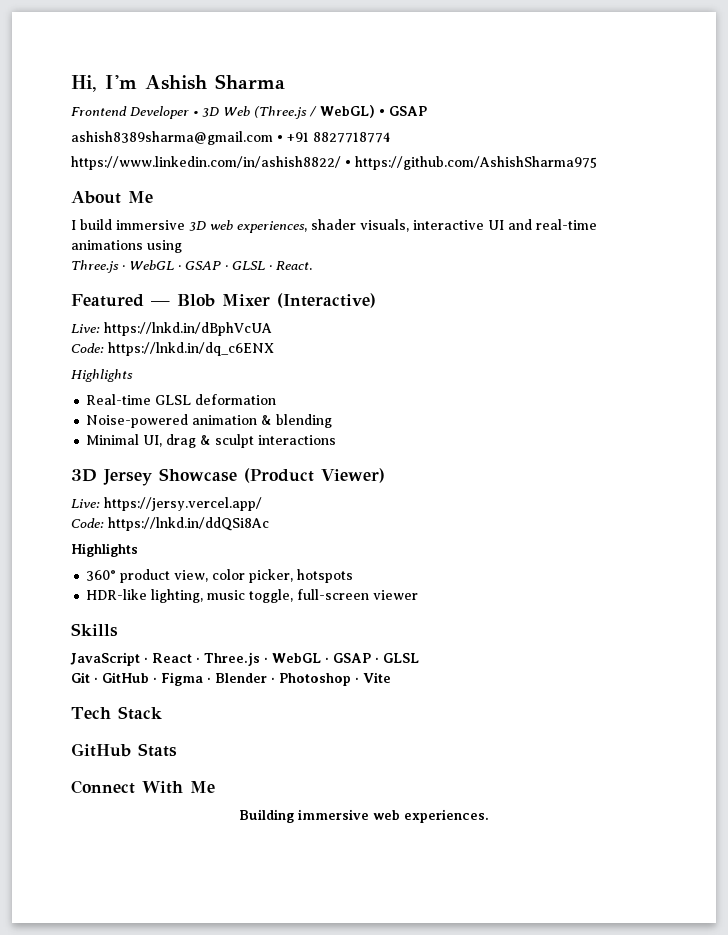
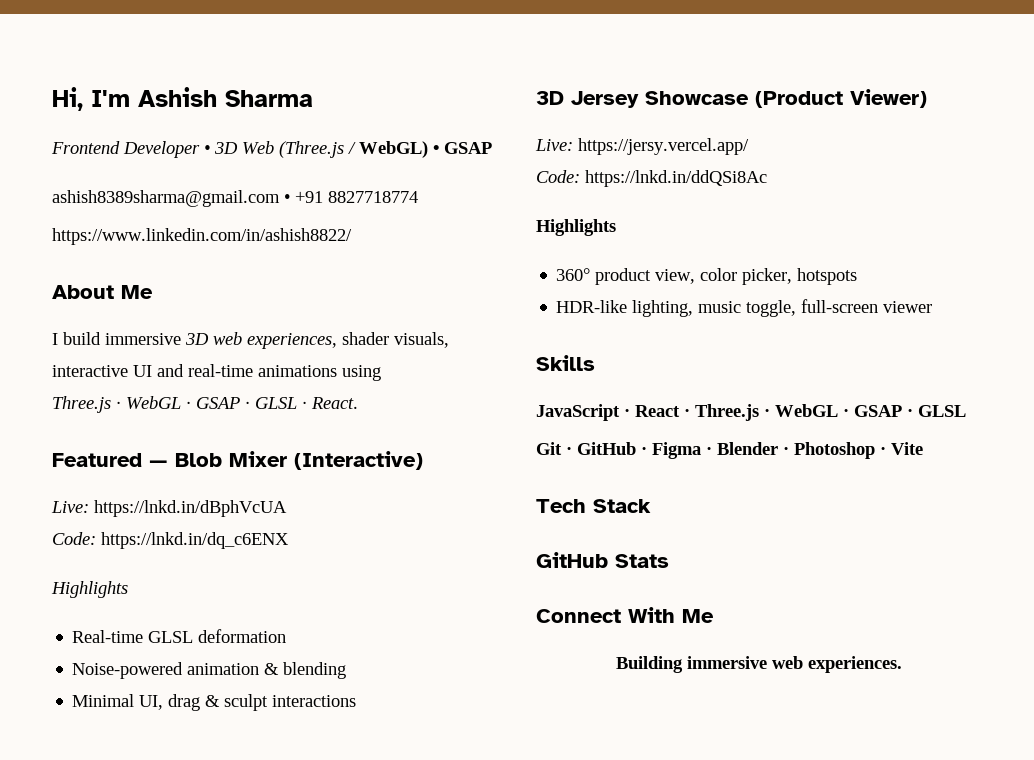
- https://www.linkedin.com/in/ashish8822/ • https://github.com/AshishSharma975
+ https://www.linkedin.com/in/ashish8822/

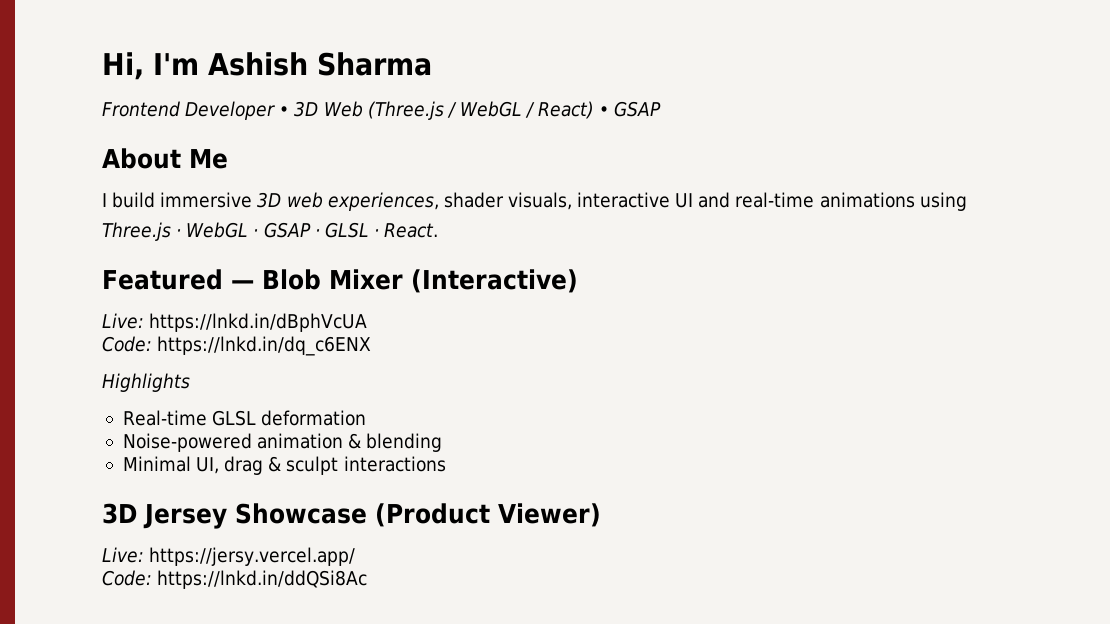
- Frontend Developer • 3D Web (Three.js / WebGL) • GSAP
- ashish8389sharma@gmail.com • +91 8827718774
- https://www.linkedin.com/in/ashish8822/
+ Frontend Developer • 3D Web (Three.js / WebGL / React) • GSAP
  Code: https://lnkd.in/ddQSi8Ac
- Highlights
- 360° product view, color picker, hotspots
- HDR-like lighting, music toggle, full-screen viewer
- Skills
- JavaScript · React · Three.js · WebGL · GSAP · GLSL
- Git · GitHub · Figma · Blender · Photoshop · Vite
- Tech Stack
- GitHub Stats
- Connect With Me
- Building immersive web experiences.

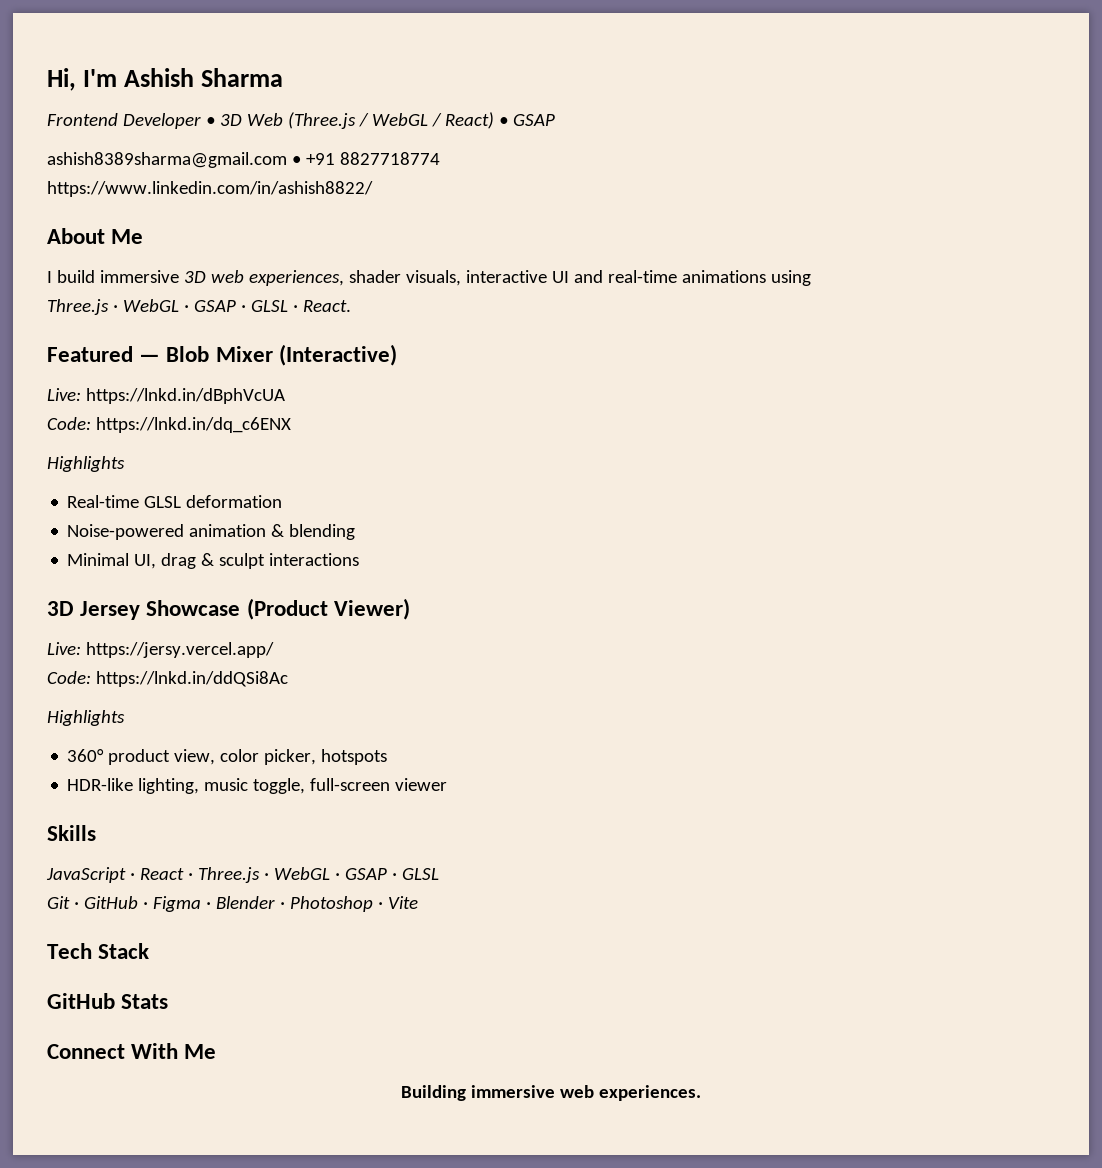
+ ashish8389sharma@gmail.com • +91 8827718774
+ https://www.linkedin.com/in/ashish8822/
  Code: https://lnkd.in/ddQSi8Ac
+ Highlights
+ 360° product view, color picker, hotspots
+ HDR-like lighting, music toggle, full-screen viewer
+ Skills
+ JavaScript · React · Three.js · WebGL · GSAP · GLSL
+ Git · GitHub · Figma · Blender · Photoshop · Vite
+ Tech Stack
+ GitHub Stats
+ Connect With Me
+ Building immersive web experiences.

